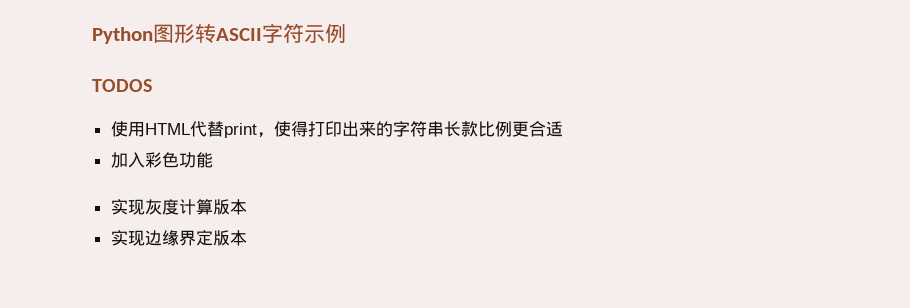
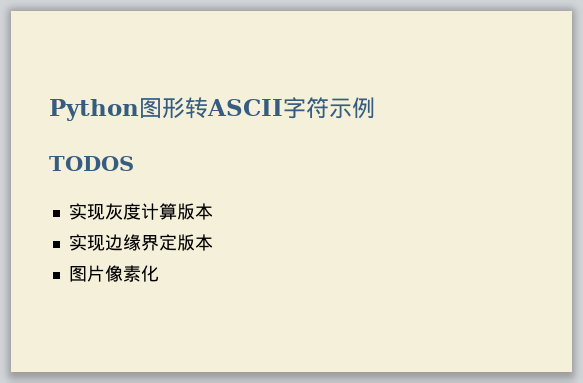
- 使用HTML代替print，使得打印出来的字符串长款比例更合适
- 加入彩色功能
+ 图片像素化

